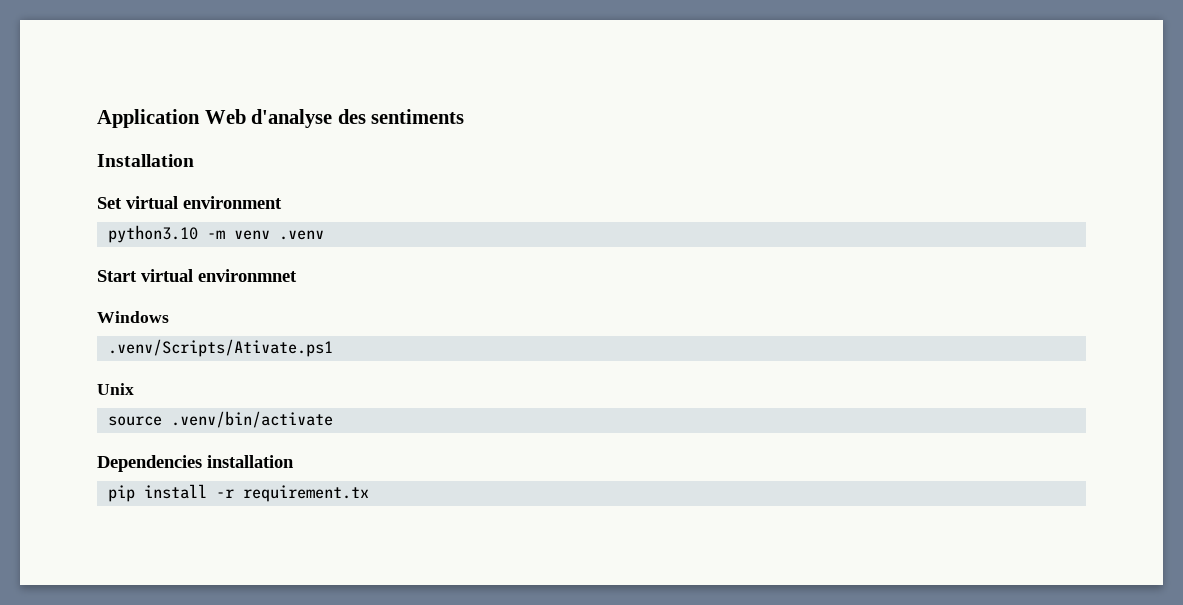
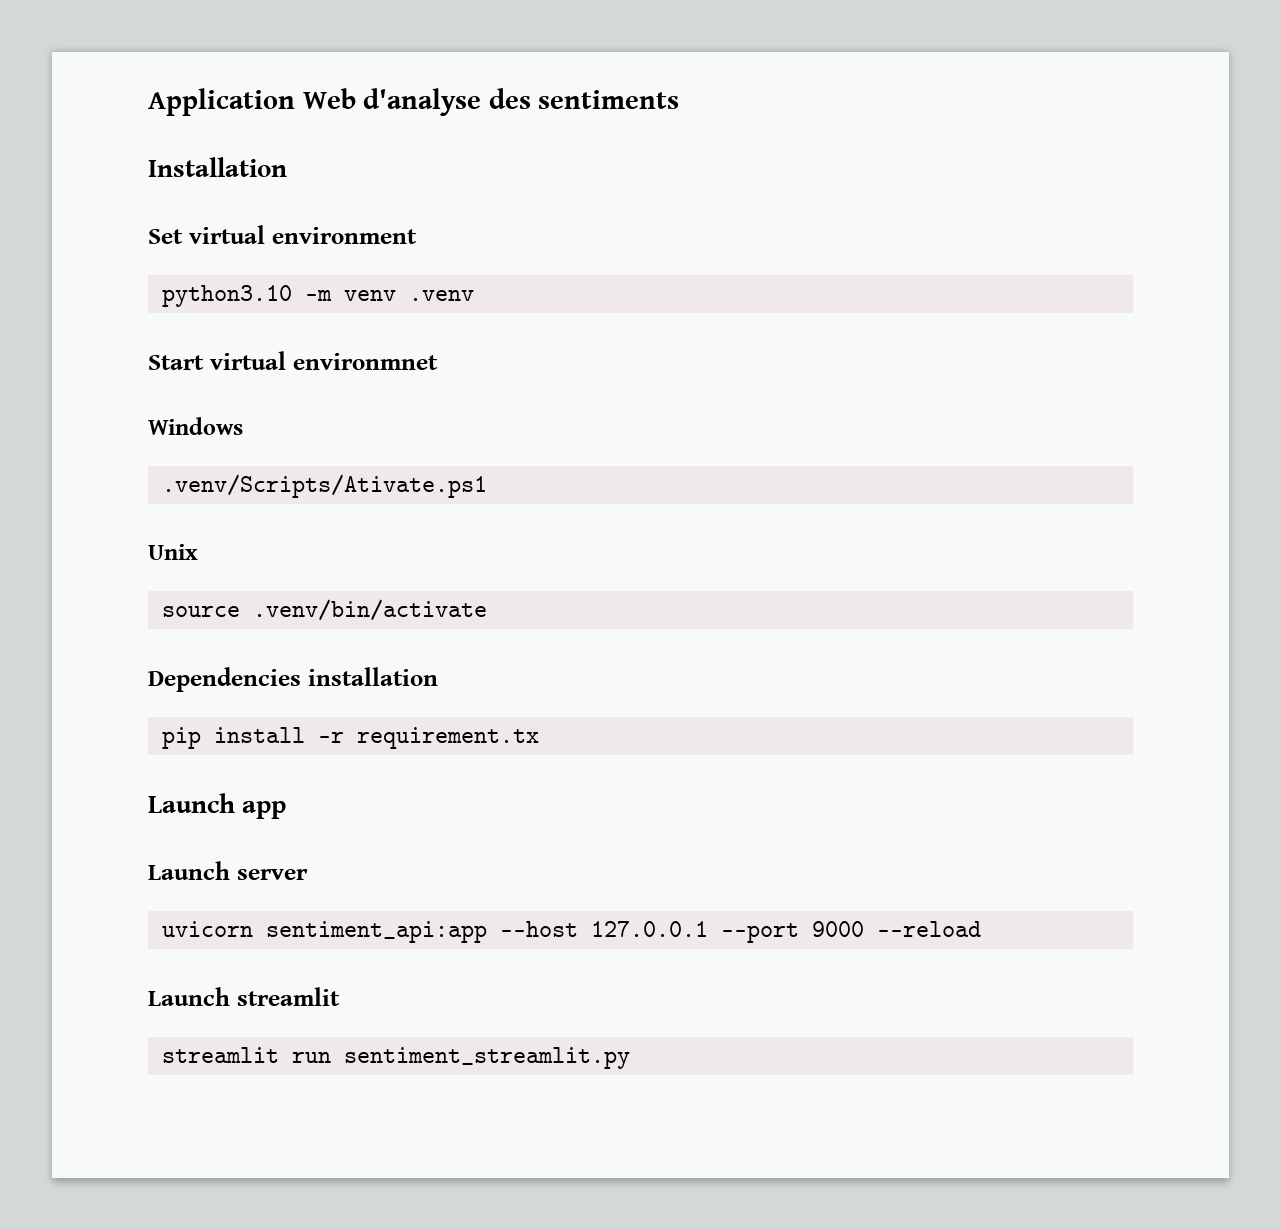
+ Launch app
+ Launch server
+ uvicorn sentiment_api:app --host 127.0.0.1 --port 9000 --reload
+ Launch streamlit
+ streamlit run sentiment_streamlit.py

